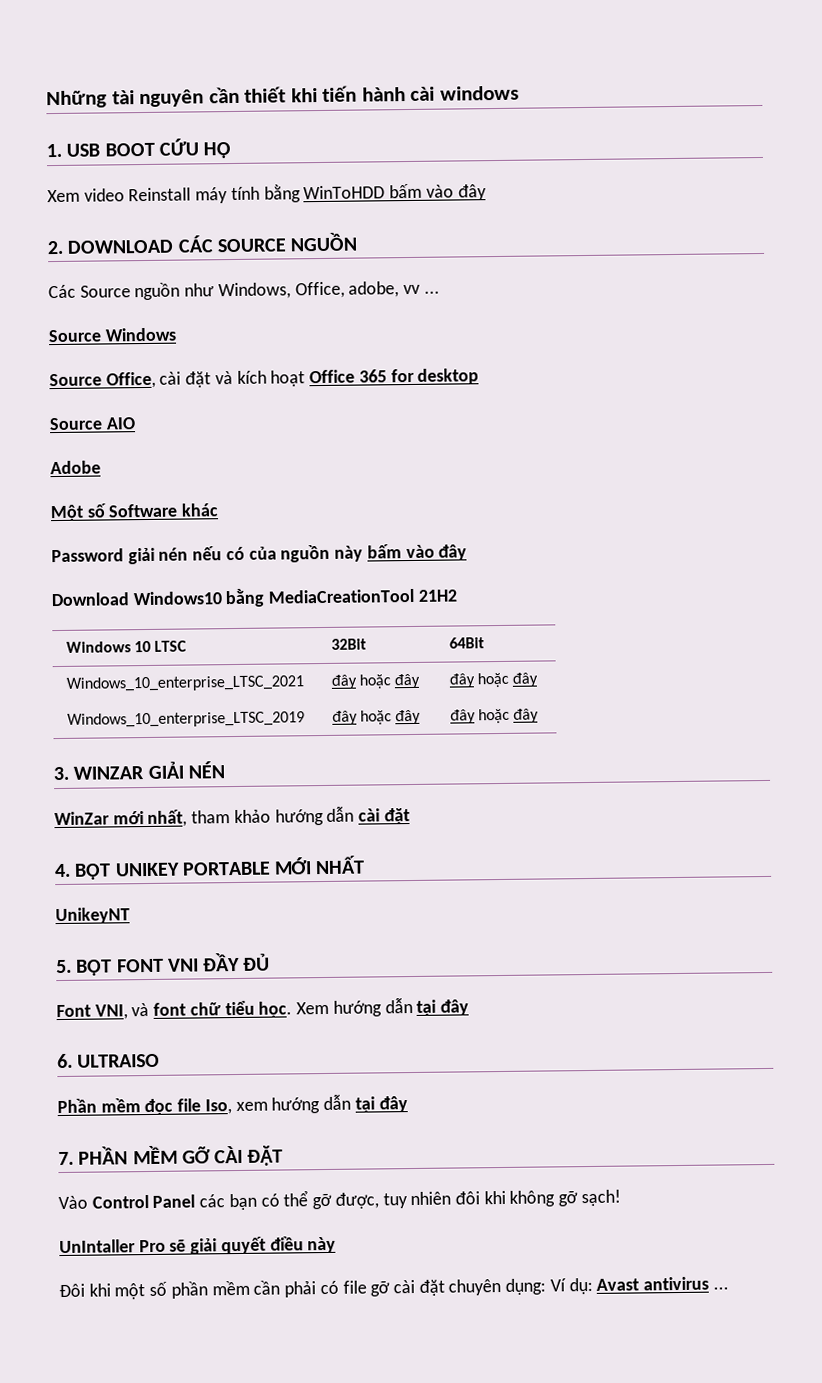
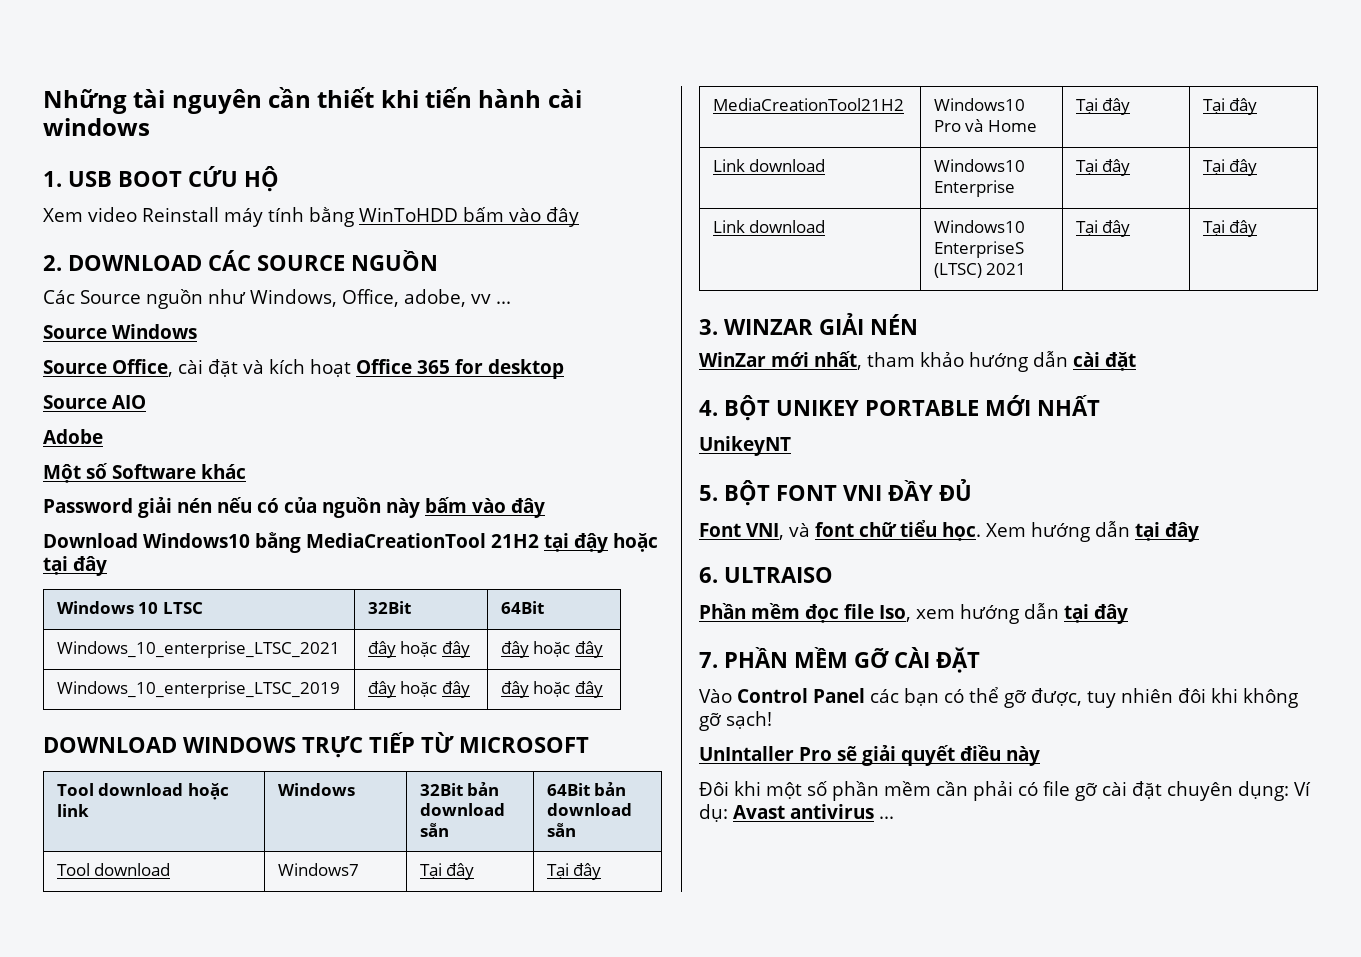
- Download Windows10 bằng MediaCreationTool 21H2
+ Download Windows10 bằng MediaCreationTool 21H2 tại đậy hoặc tại đây
+ DOWNLOAD WINDOWS TRỰC TIẾP TỪ MICROSOFT
+ Tool download hoặc link | Windows | 32Bit bản download sẵn | 64Bit bản download sẵn
+ Tool download | Windows7 | Tại đây | Tại đây
+ MediaCreationTool21H2 | Windows10 Pro và Home | Tại đây | Tại đây
+ Link download | Windows10 Enterprise | Tại đây | Tại đây
+ Link download | Windows10 EnterpriseS (LTSC) 2021 | Tại đây | Tại đây

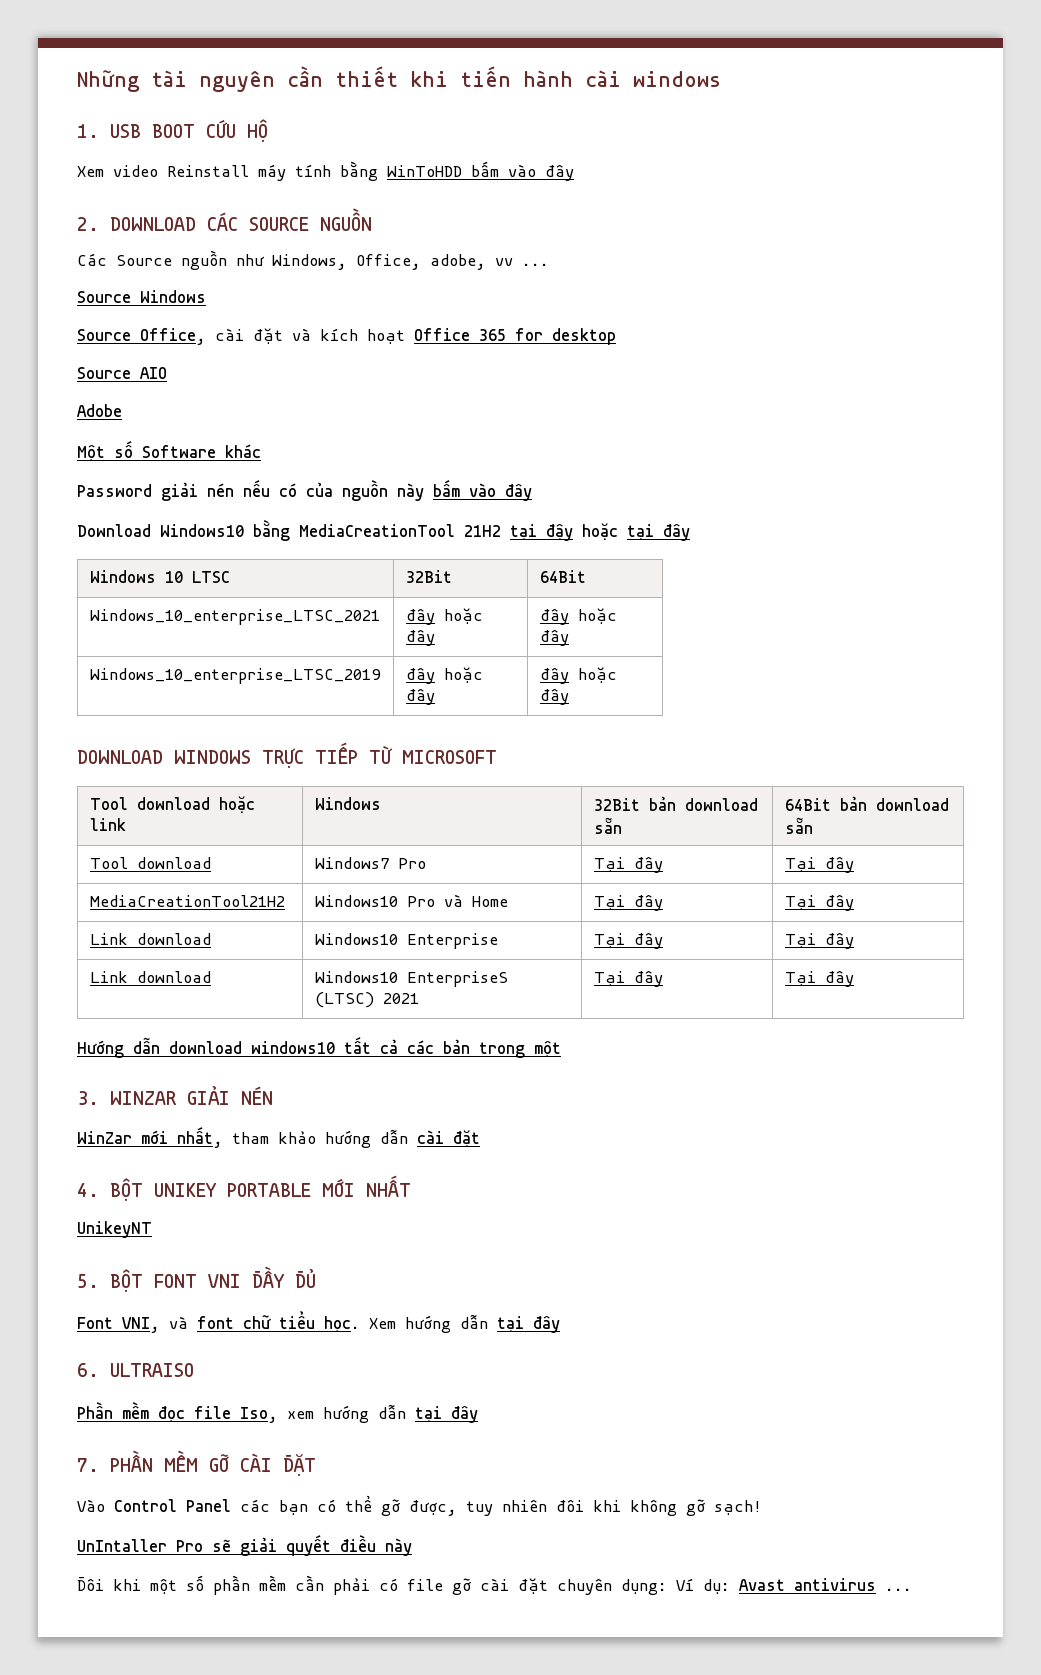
- Tool download | Windows7 | Tại đây | Tại đây
+ Tool download | Windows7 Pro | Tại đây | Tại đây
+ Hướng dẫn download windows10 tất cả các bản trong một

